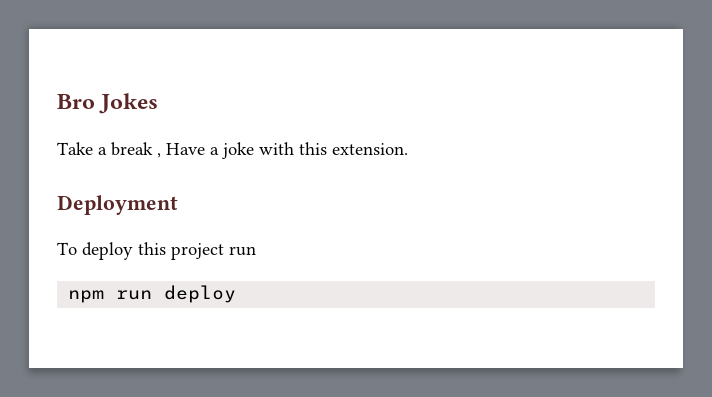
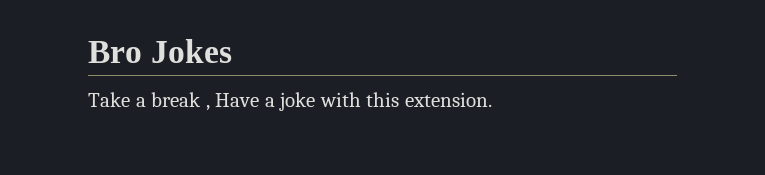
- Deployment
- To deploy this project run
- npm run deploy

